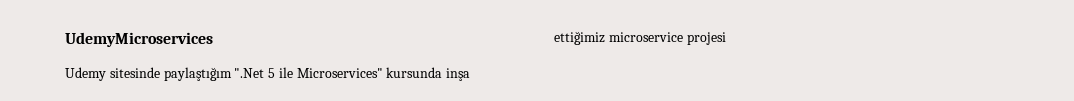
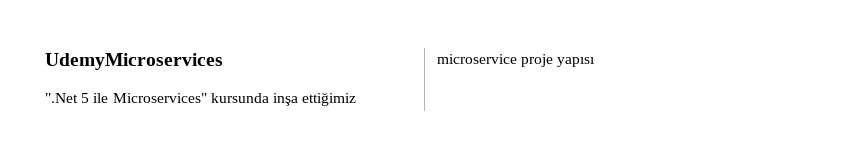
- Udemy sitesinde paylaştığım ".Net 5 ile Microservices" kursunda inşa ettiğimiz microservice projesi
+ ".Net 5 ile Microservices" kursunda inşa ettiğimiz microservice proje yapısı

